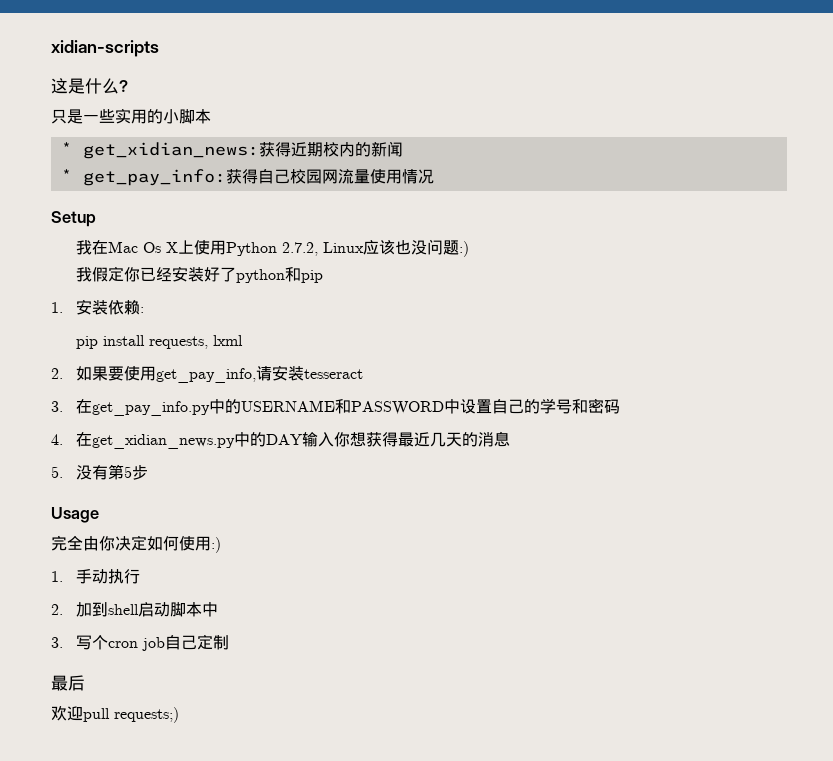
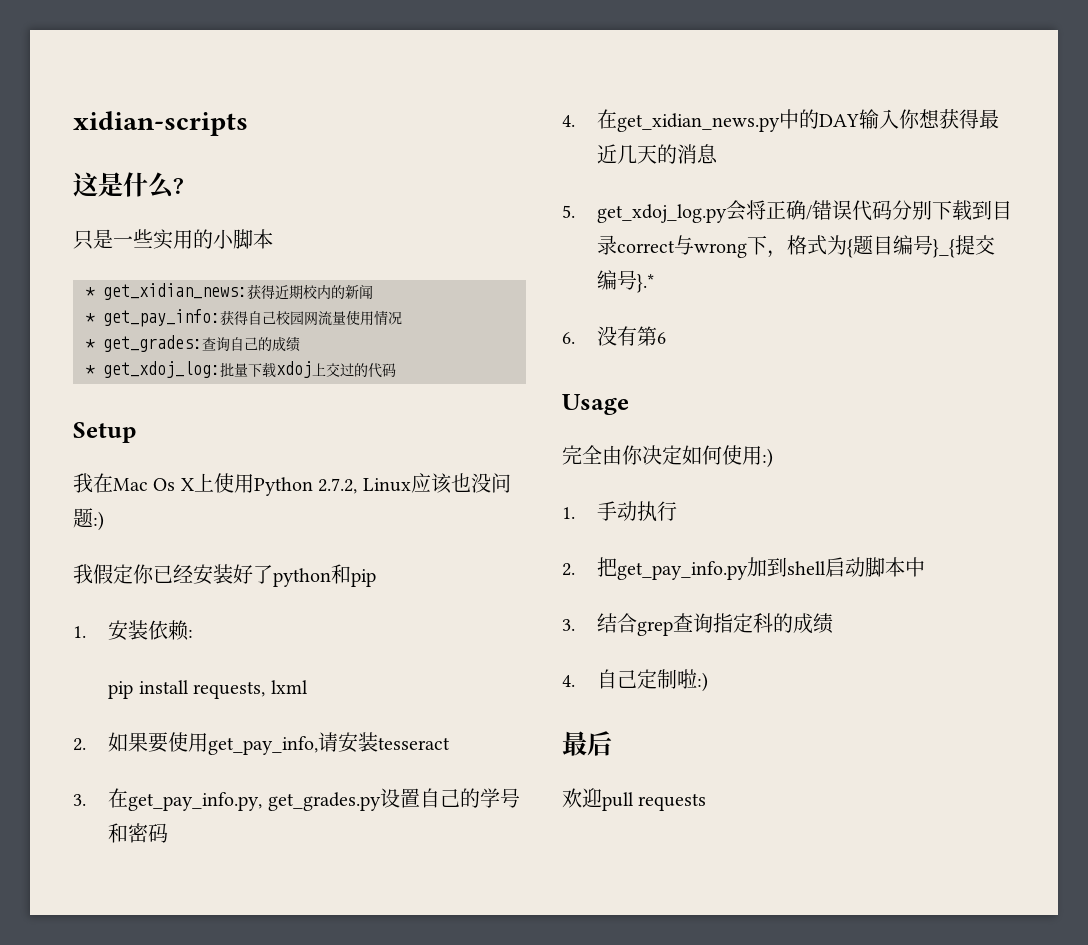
+ * get_grades:查询自己的成绩
+ * get_xdoj_log:批量下载xdoj上交过的代码
- 3.在get_pay_info.py中的USERNAME和PASSWORD中设置自己的学号和密码
+ 3.在get_pay_info.py, get_grades.py设置自己的学号和密码
- 5.没有第5步
+ 5. get_xdoj_log.py会将正确/错误代码分别下载到目录correct与wrong下，格式为{题目编号}_{提交编号}.*
+ 6.没有第6
- 2.加到shell启动脚本中
+ 2.把get_pay_info.py加到shell启动脚本中
- 3.写个cron job自己定制
+ 3.结合grep查询指定科的成绩
+ 4.自己定制啦:)
- 欢迎pull requests;)
+ 欢迎pull requests

